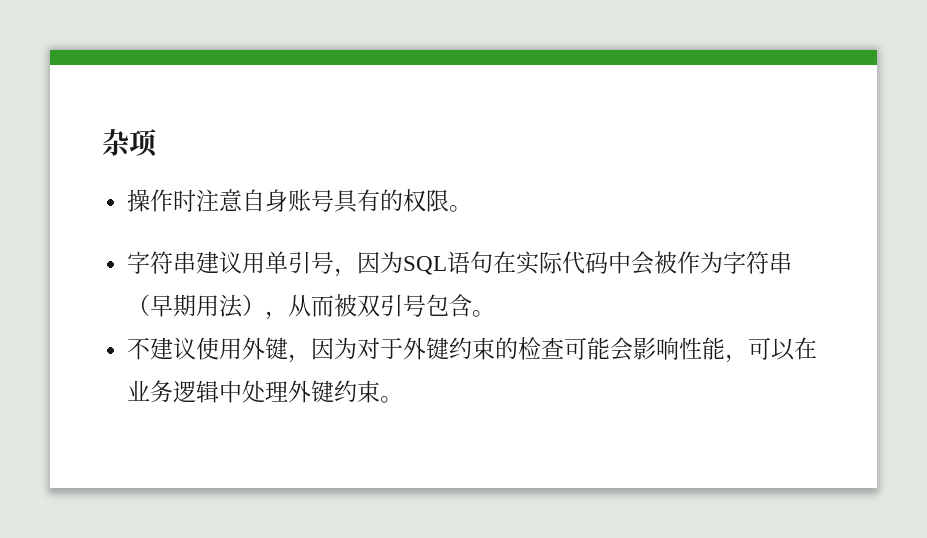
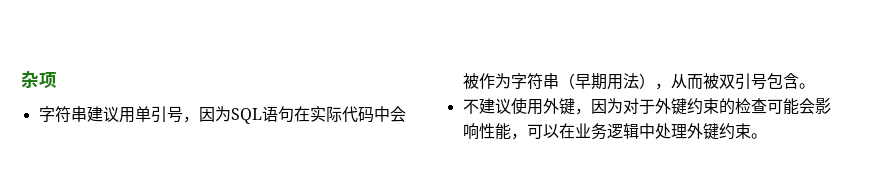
- 操作时注意自身账号具有的权限。

